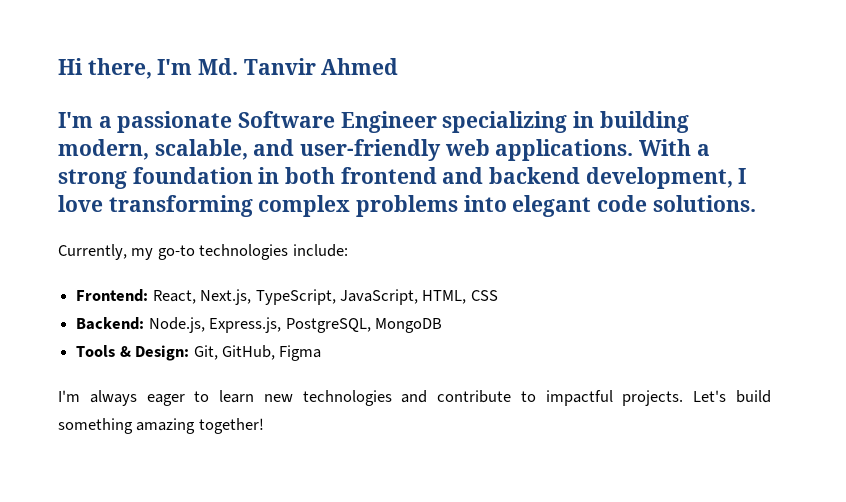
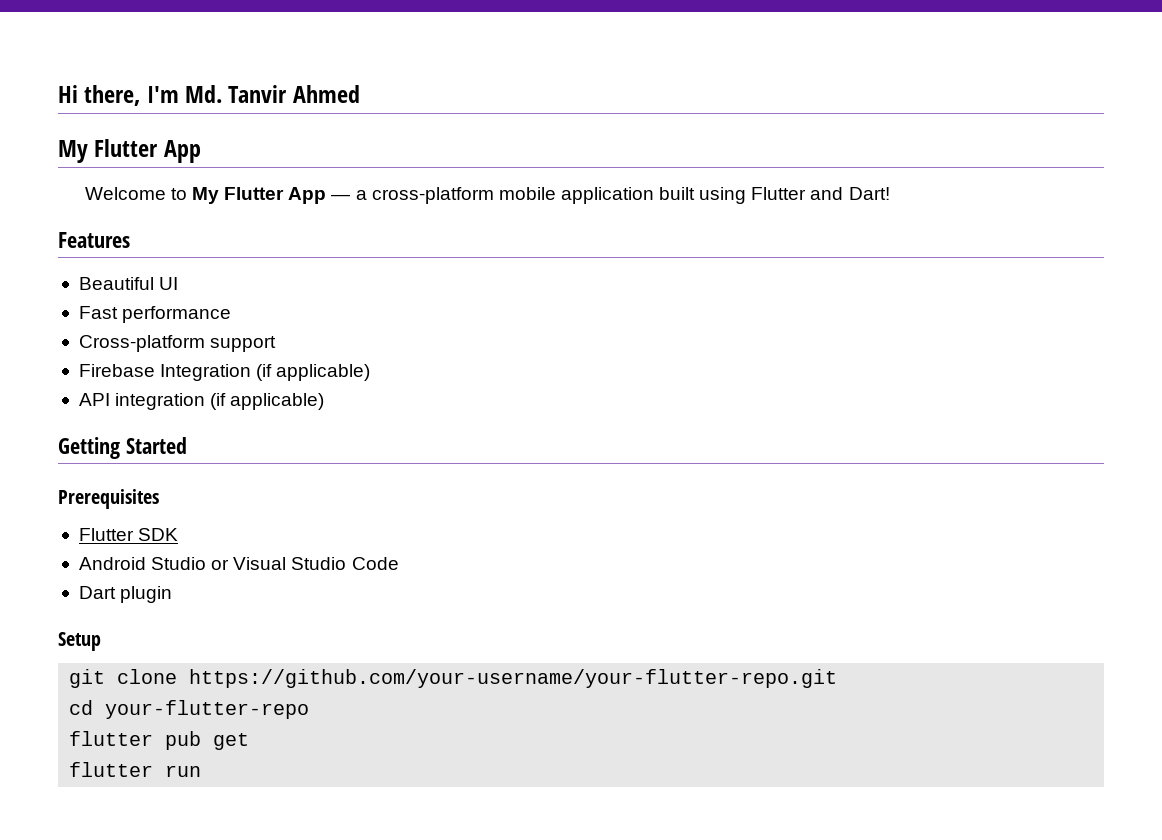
  Hi there, I'm Md. Tanvir Ahmed
- I'm a passionate Software Engineer specializing in building modern, scalable, and user-friendly web applications. With a strong foundation in both frontend and backend development, I love transforming complex problems into elegant code solutions.
- Currently, my go-to technologies include:
- Frontend: React, Next.js, TypeScript, JavaScript, HTML, CSS
- Backend: Node.js, Express.js, PostgreSQL, MongoDB
- Tools & Design: Git, GitHub, Figma
- I'm always eager to learn new technologies and contribute to impactful projects. Let's build something amazing together!
+ My Flutter App
+ Welcome to My Flutter App — a cross-platform mobile application built using Flutter and Dart!
+ Features
+ Beautiful UI
+ Fast performance
+ Cross-platform support
+ Firebase Integration (if applicable)
+ API integration (if applicable)
+ Getting Started
+ Prerequisites
+ Flutter SDK
+ Android Studio or Visual Studio Code
+ Dart plugin
+ Setup
+ git clone https://github.com/your-username/your-flutter-repo.git
+ cd your-flutter-repo
+ flutter pub get
+ flutter run

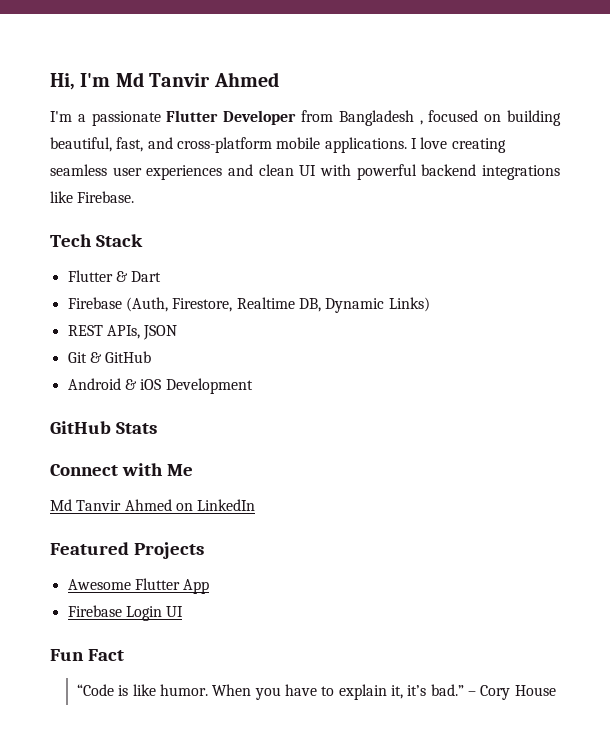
- Hi there, I'm Md. Tanvir Ahmed
- My Flutter App
- Welcome to My Flutter App — a cross-platform mobile application built using Flutter and Dart!
- Features
- Beautiful UI
- Fast performance
- Cross-platform support
- Firebase Integration (if applicable)
- API integration (if applicable)
- Getting Started
- Prerequisites
- Flutter SDK
- Android Studio or Visual Studio Code
- Dart plugin
- Setup
- git clone https://github.com/your-username/your-flutter-repo.git
- cd your-flutter-repo
- flutter pub get
- flutter run
+ Hi, I'm Md Tanvir Ahmed
+ I'm a passionate Flutter Developer from Bangladesh , focused on building beautiful, fast, and cross-platform mobile applications. I love creating seamless user experiences and clean UI with powerful backend integrations like Firebase.
+ Tech Stack
+ Flutter & Dart
+ Firebase (Auth, Firestore, Realtime DB, Dynamic Links)
+ REST APIs, JSON
+ Git & GitHub
+ Android & iOS Development
+ GitHub Stats
+ Connect with Me
+ Md Tanvir Ahmed on LinkedIn
+ Featured Projects
+ Awesome Flutter App
+ Firebase Login UI
+ Fun Fact
+ “Code is like humor. When you have to explain it, it’s bad.” – Cory House

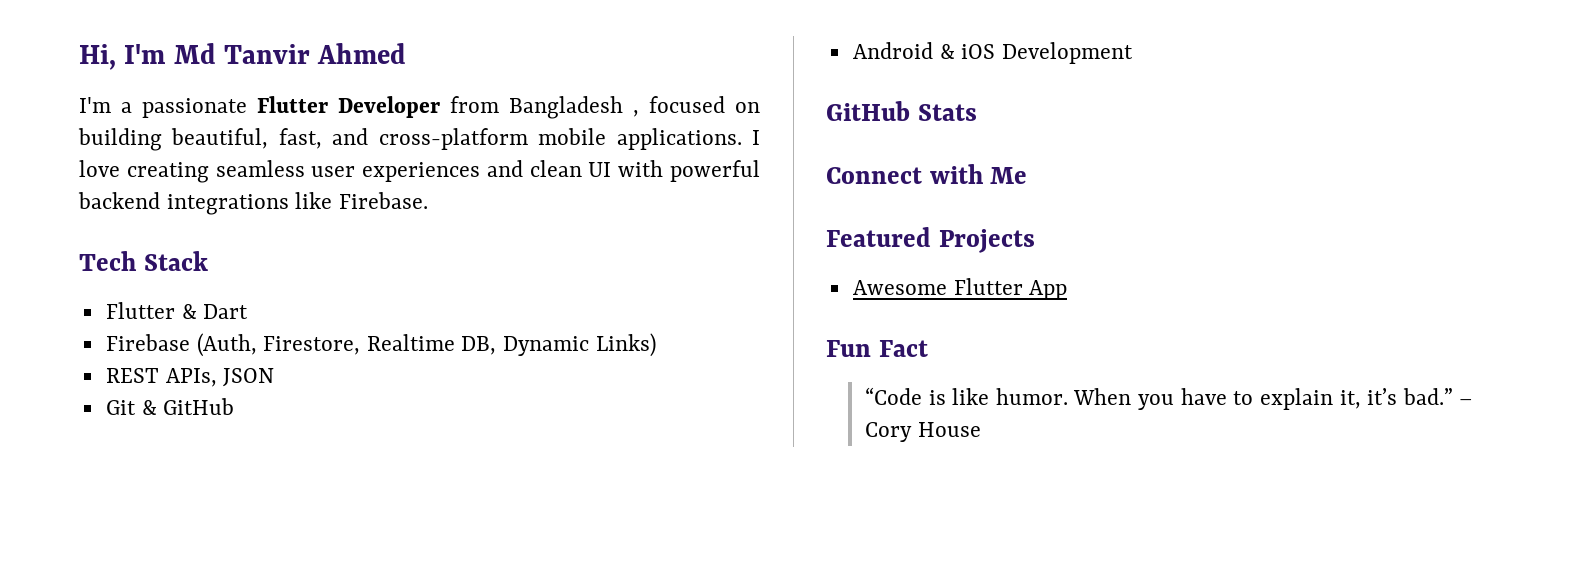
- Md Tanvir Ahmed on LinkedIn
- Firebase Login UI

